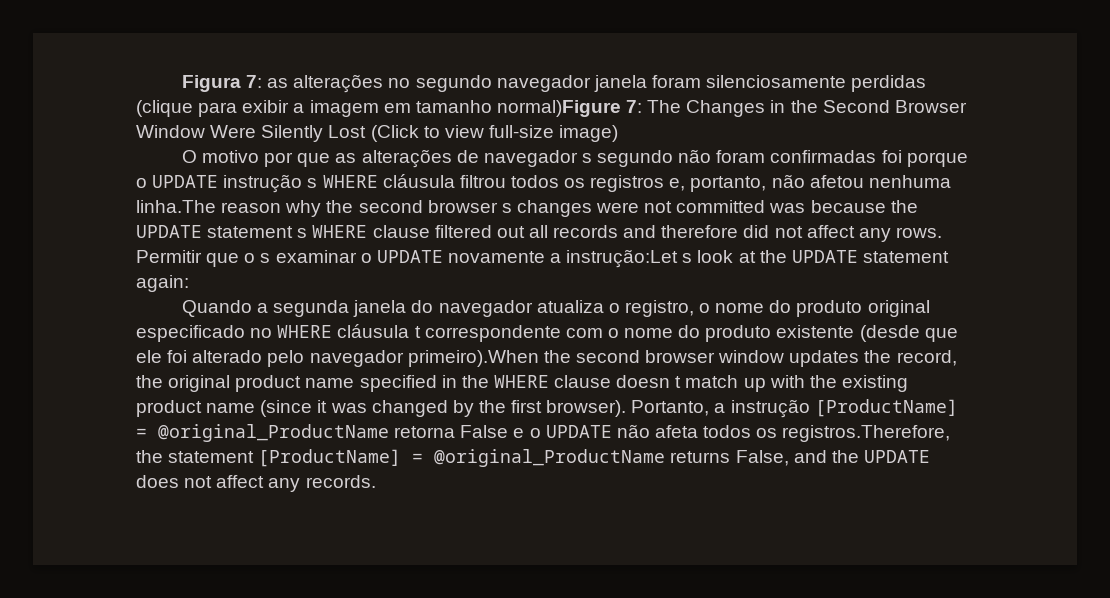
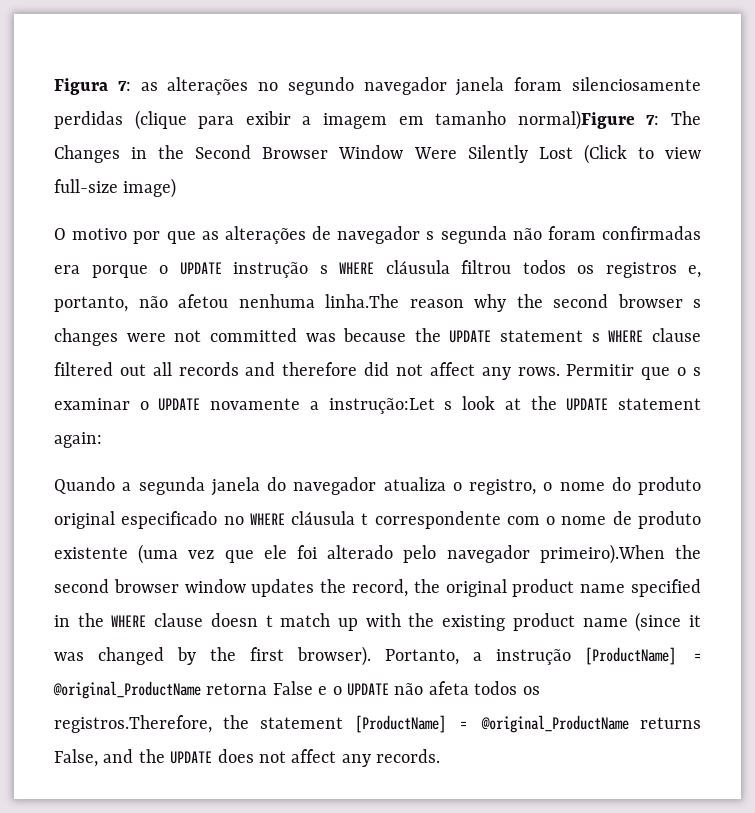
- O motivo por que as alterações de navegador s segundo não foram confirmadas foi porque o UPDATE instrução s WHERE cláusula filtrou todos os registros e, portanto, não afetou nenhuma linha.The reason why the second browser s changes were not committed was because the UPDATE statement s WHERE clause filtered out all records and therefore did not affect any rows.
+ O motivo por que as alterações de navegador s segunda não foram confirmadas era porque o UPDATE instrução s WHERE cláusula filtrou todos os registros e, portanto, não afetou nenhuma linha.The reason why the second browser s changes were not committed was because the UPDATE statement s WHERE clause filtered out all records and therefore did not affect any rows.
- Quando a segunda janela do navegador atualiza o registro, o nome do produto original especificado no WHERE cláusula t correspondente com o nome do produto existente (desde que ele foi alterado pelo navegador primeiro).When the second browser window updates the record, the original product name specified in the WHERE clause doesn t match up with the existing product name (since it was changed by the first browser).
+ Quando a segunda janela do navegador atualiza o registro, o nome do produto original especificado no WHERE cláusula t correspondente com o nome de produto existente (uma vez que ele foi alterado pelo navegador primeiro).When the second browser window updates the record, the original product name specified in the WHERE clause doesn t match up with the existing product name (since it was changed by the first browser).

